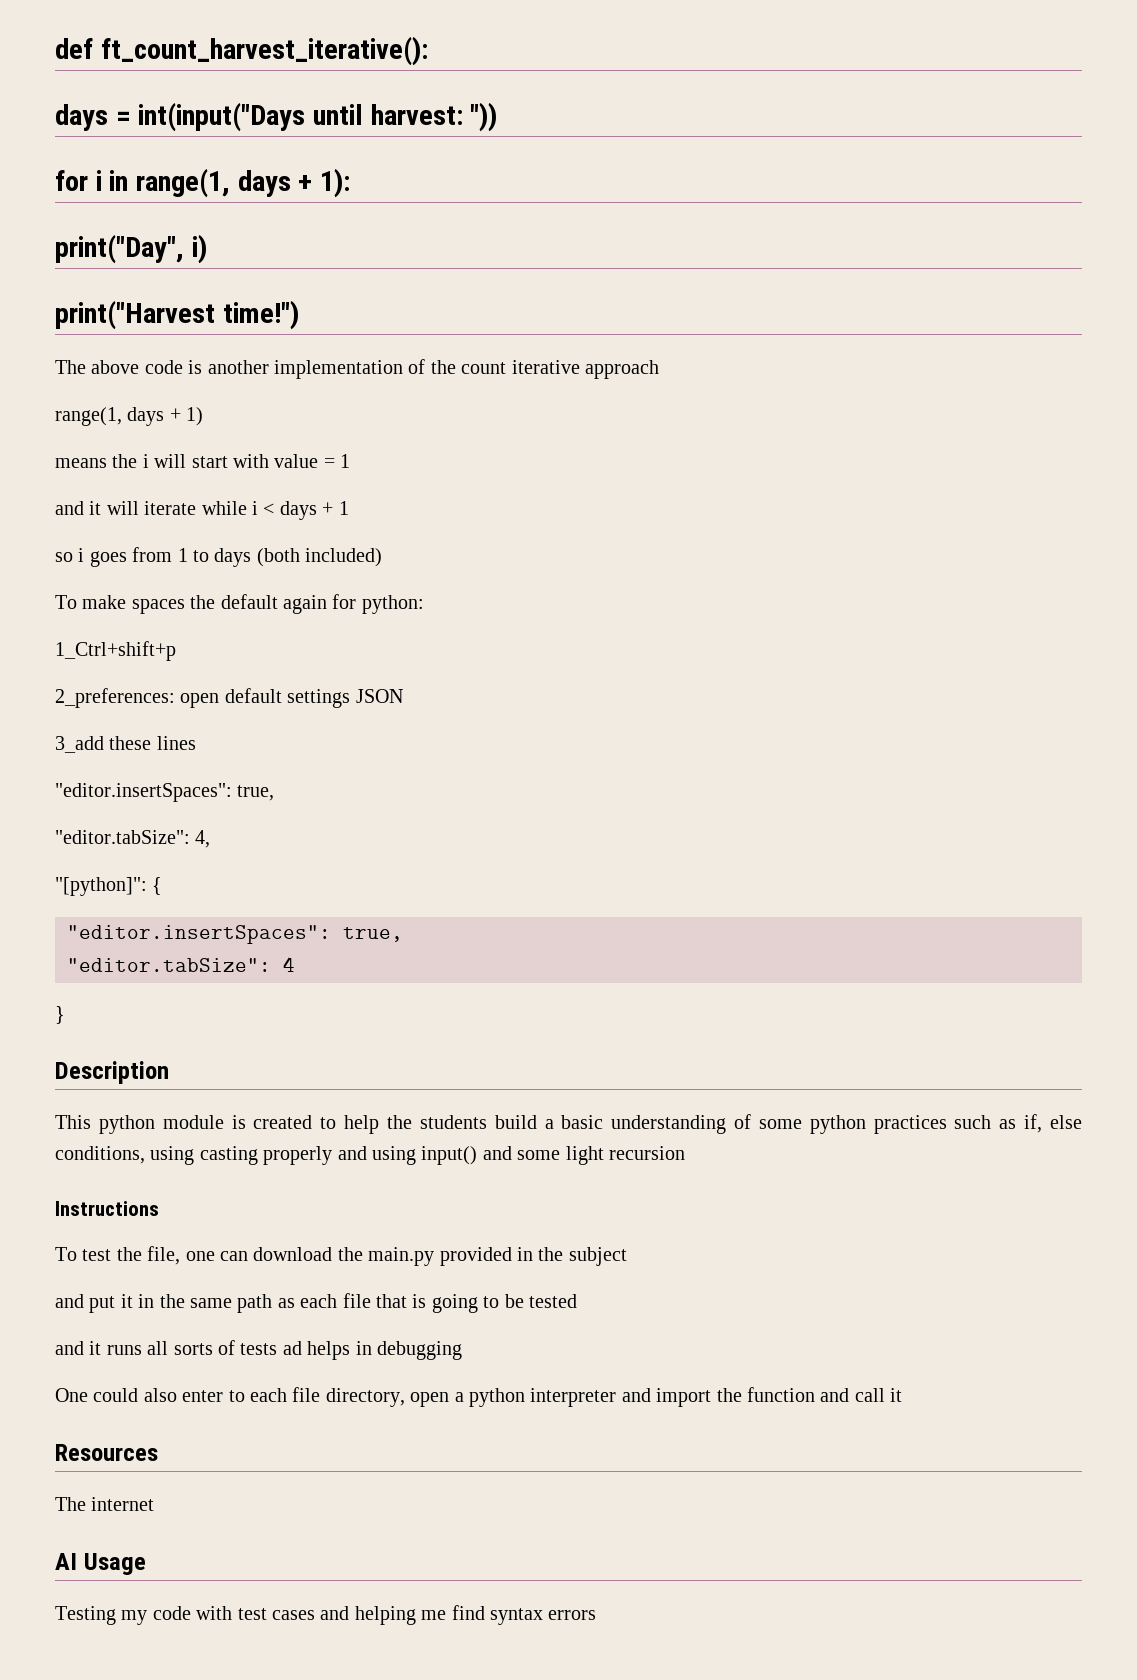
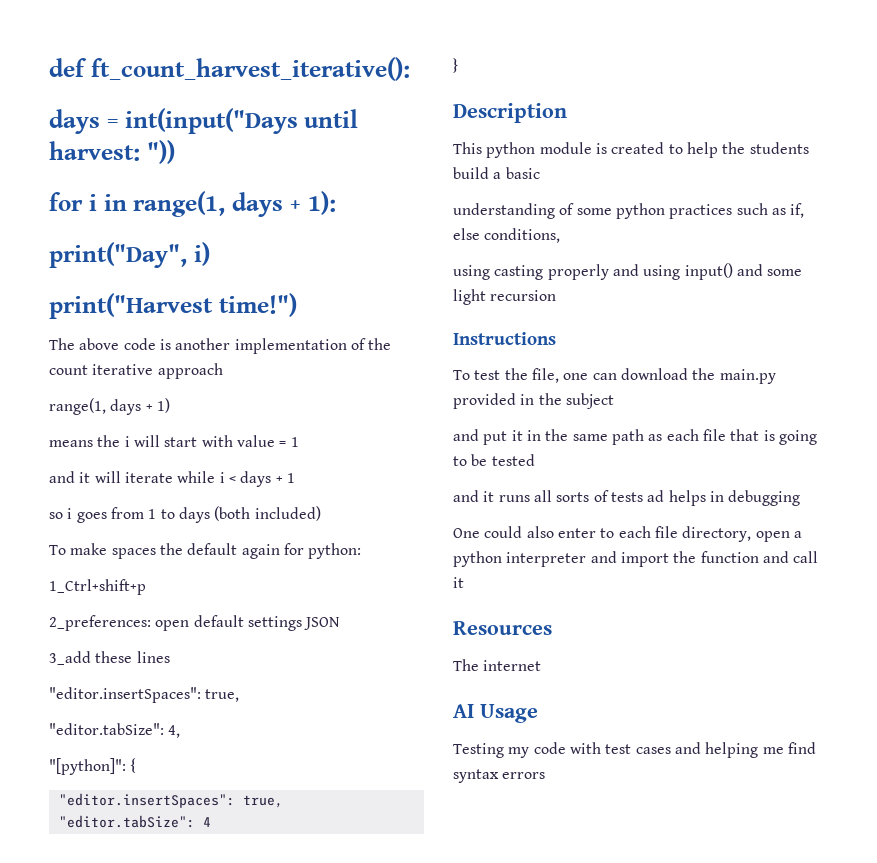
- This python module is created to help the students build a basic understanding of some python practices such as if, else conditions, using casting properly and using input() and some light recursion
+ This python module is created to help the students build a basic
+ understanding of some python practices such as if, else conditions,
+ using casting properly and using input() and some light recursion

